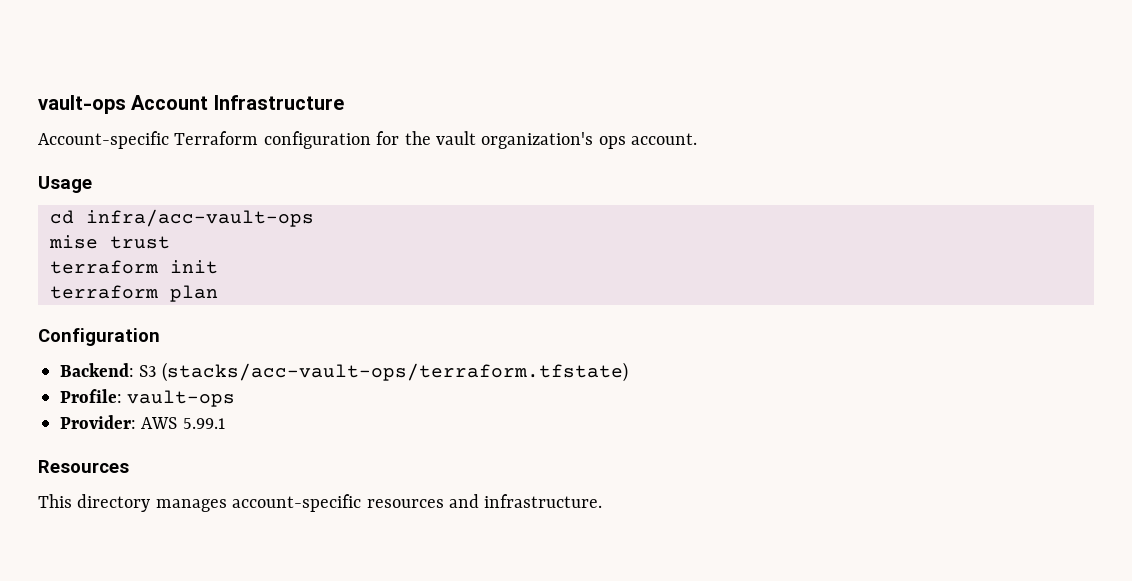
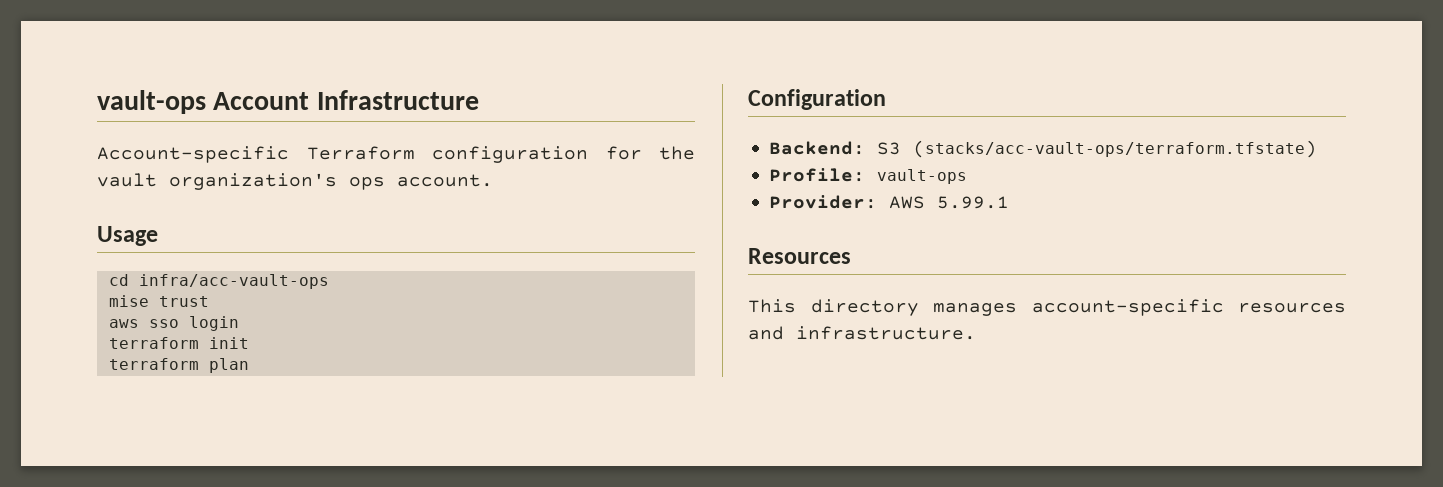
+ aws sso login

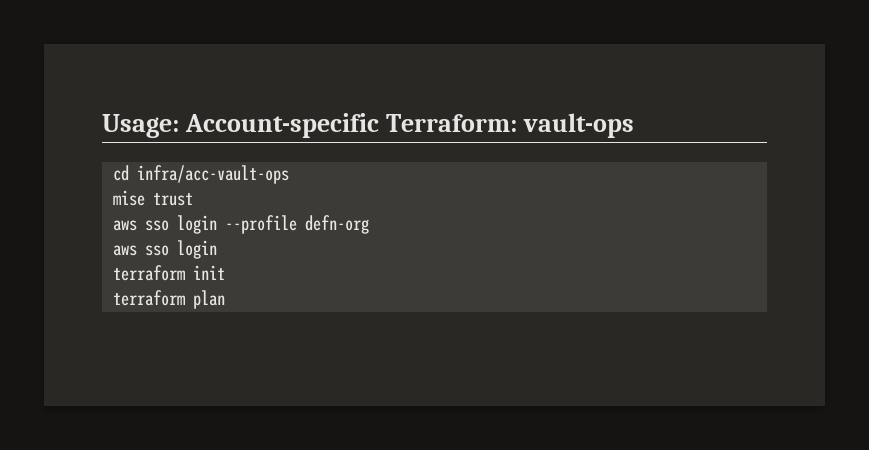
- vault-ops Account Infrastructure
- Account-specific Terraform configuration for the vault organization's ops account.
- Usage
+ Usage: Account-specific Terraform: vault-ops
+ aws sso login --profile defn-org
- Configuration
- Backend: S3 (stacks/acc-vault-ops/terraform.tfstate)
- Profile: vault-ops
- Provider: AWS 5.99.1
- Resources
- This directory manages account-specific resources and infrastructure.

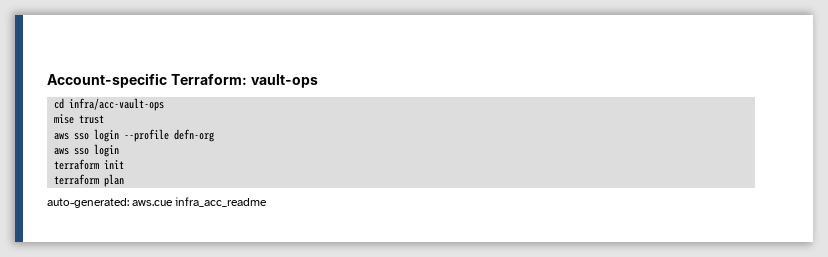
- Usage: Account-specific Terraform: vault-ops
+ Account-specific Terraform: vault-ops
+ auto-generated: aws.cue infra_acc_readme

